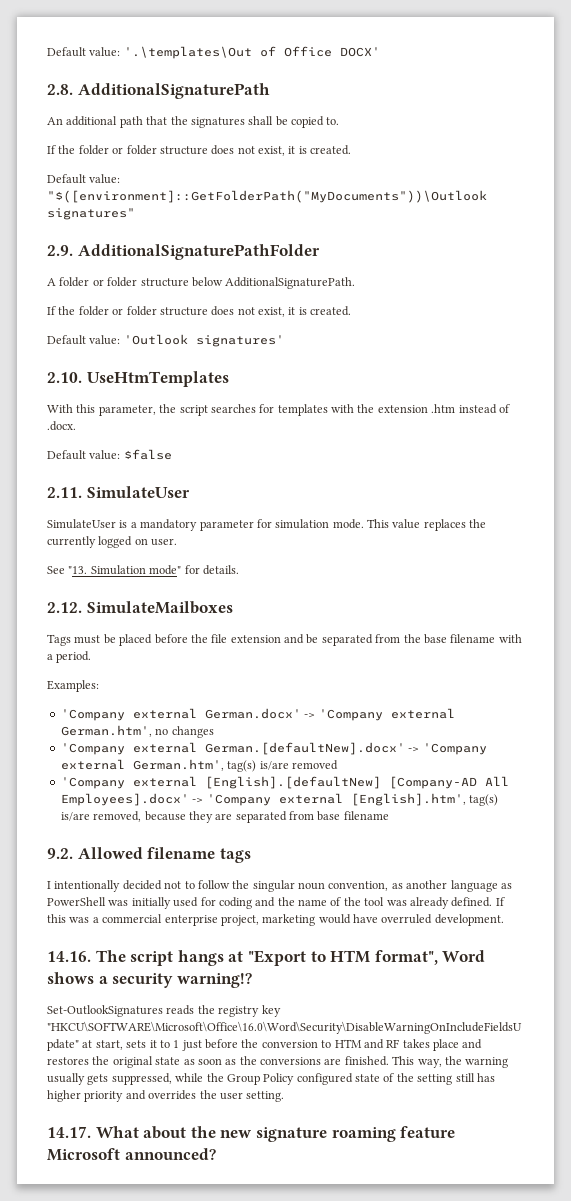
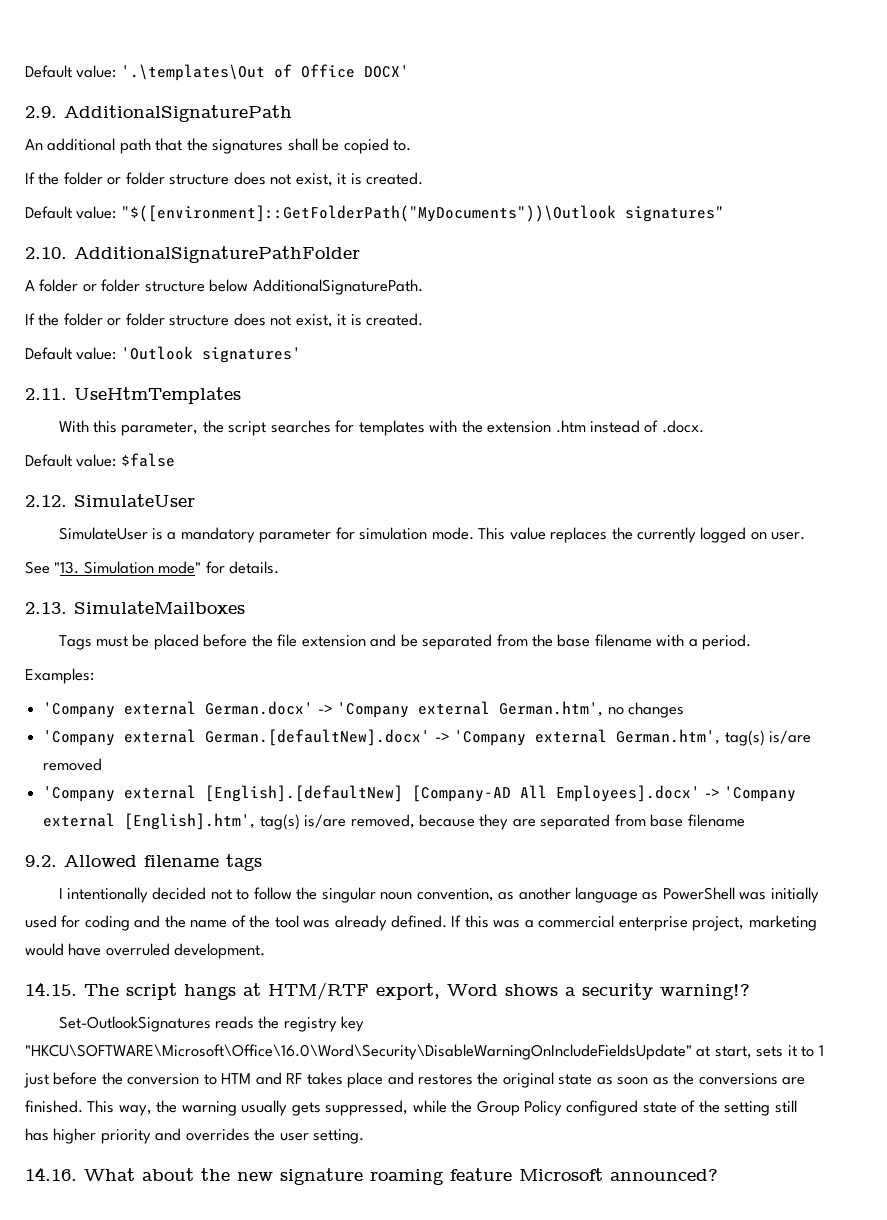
- 2.8. AdditionalSignaturePath
+ 2.9. AdditionalSignaturePath
- 2.9. AdditionalSignaturePathFolder
+ 2.10. AdditionalSignaturePathFolder
- 2.10. UseHtmTemplates
+ 2.11. UseHtmTemplates
- 2.11. SimulateUser
+ 2.12. SimulateUser
- 2.12. SimulateMailboxes
+ 2.13. SimulateMailboxes
- 14.16. The script hangs at "Export to HTM format", Word shows a security warning!?
+ 14.15. The script hangs at HTM/RTF export, Word shows a security warning!?
- 14.17. What about the new signature roaming feature Microsoft announced?
+ 14.16. What about the new signature roaming feature Microsoft announced?

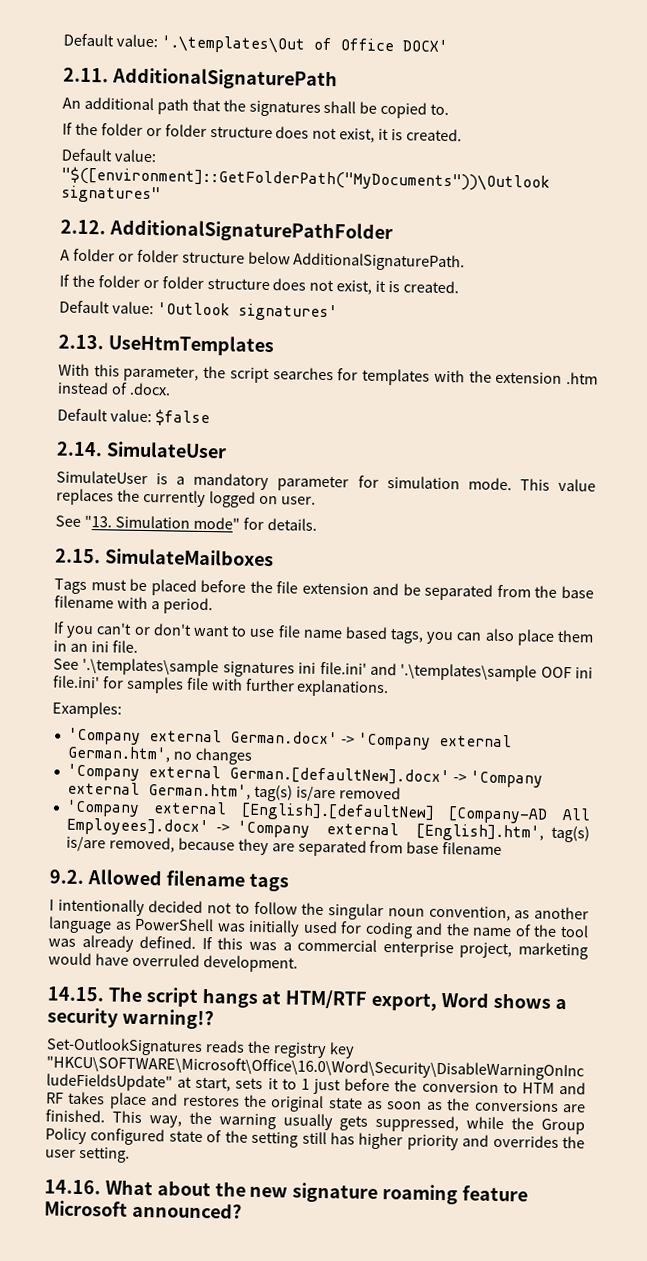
- 2.9. AdditionalSignaturePath
+ 2.11. AdditionalSignaturePath
- 2.10. AdditionalSignaturePathFolder
+ 2.12. AdditionalSignaturePathFolder
- 2.11. UseHtmTemplates
+ 2.13. UseHtmTemplates
- 2.12. SimulateUser
+ 2.14. SimulateUser
- 2.13. SimulateMailboxes
+ 2.15. SimulateMailboxes
+ If you can't or don't want to use file name based tags, you can also place them in an ini file.
+ See '.\templates\sample signatures ini file.ini' and '.\templates\sample OOF ini file.ini' for samples file with further explanations.

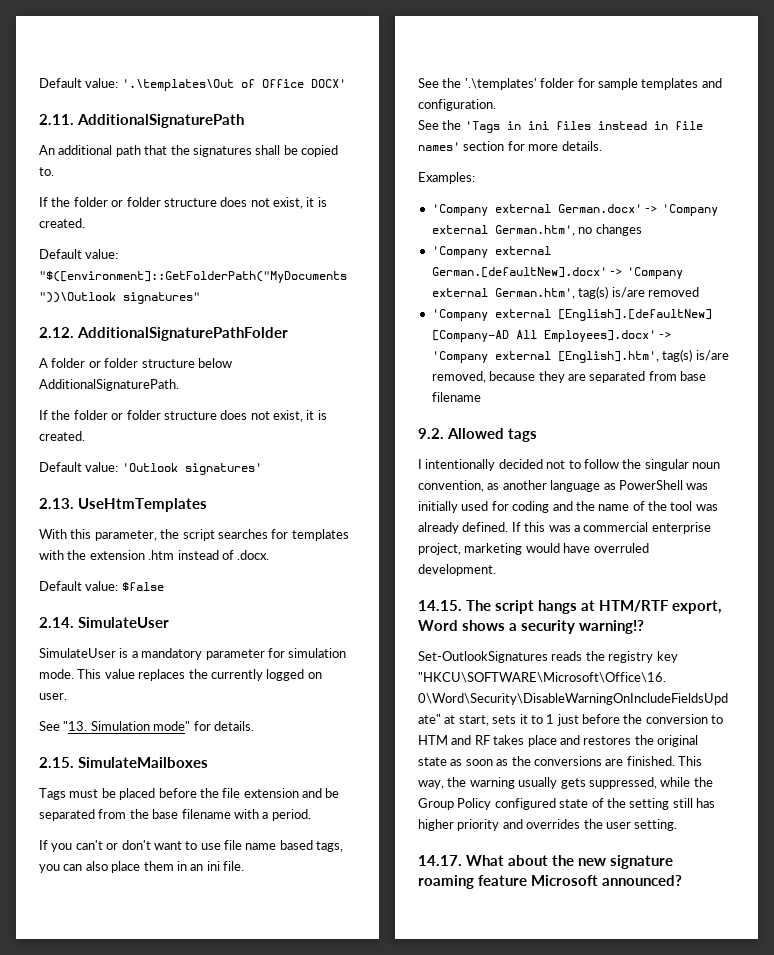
- See '.\templates\sample signatures ini file.ini' and '.\templates\sample OOF ini file.ini' for samples file with further explanations.
+ See the '.\templates' folder for sample templates and configuration.
+ See the 'Tags in ini files instead in file names' section for more details.
- 9.2. Allowed filename tags
+ 9.2. Allowed tags
- 14.16. What about the new signature roaming feature Microsoft announced?
+ 14.17. What about the new signature roaming feature Microsoft announced?

